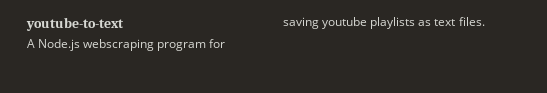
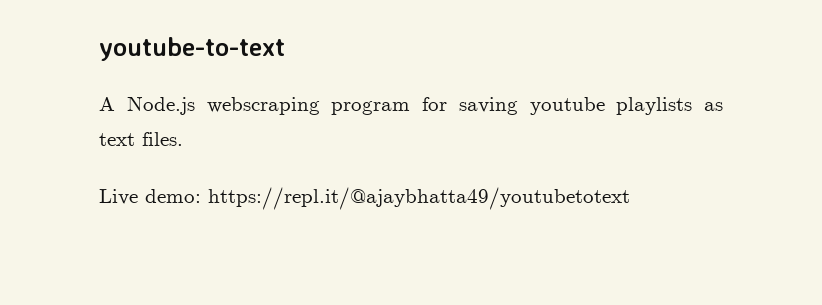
+ Live demo: https://repl.it/@ajaybhatta49/youtubetotext

